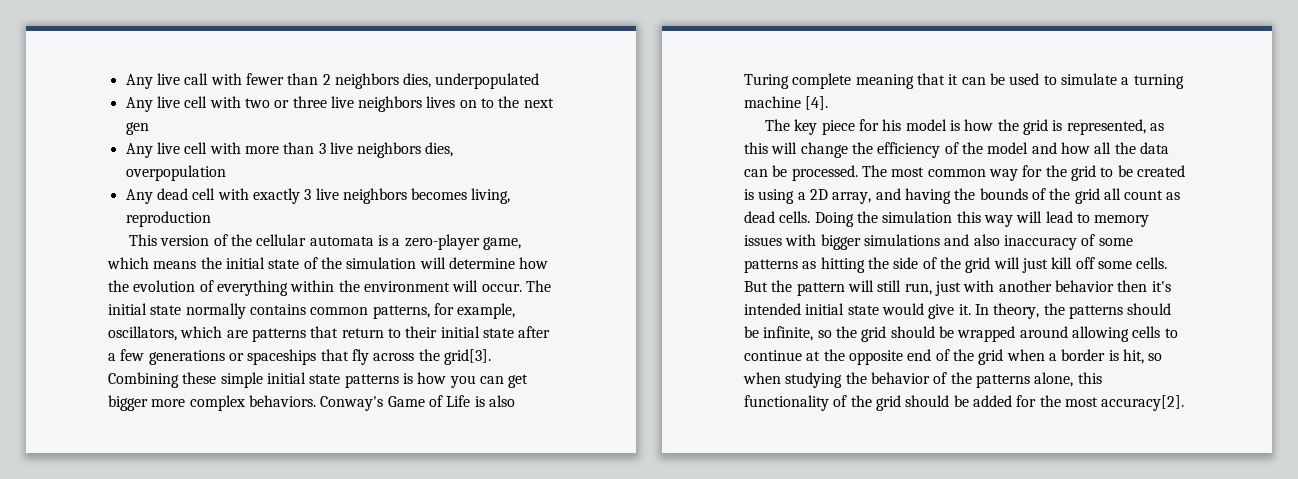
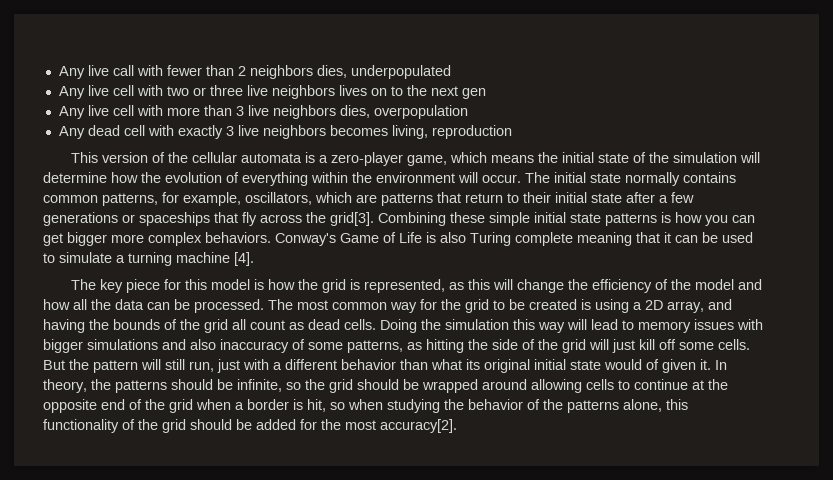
- The key piece for his model is how the grid is represented, as this will change the efficiency of the model and how all the data can be processed.
+ The key piece for this model is how the grid is represented, as this will change the efficiency of the model and how all the data can be processed.
- Doing the simulation this way will lead to memory issues with bigger simulations and also inaccuracy of some patterns as hitting the side of the grid will just kill off some cells.
+ Doing the simulation this way will lead to memory issues with bigger simulations and also inaccuracy of some patterns, as hitting the side of the grid will just kill off some cells.
- But the pattern will still run, just with another behavior then it's intended initial state would give it.
+ But the pattern will still run, just with a different behavior than what its original initial state would of given it.

